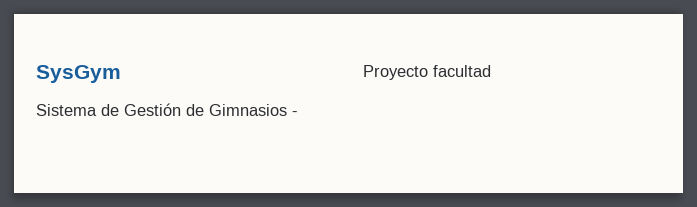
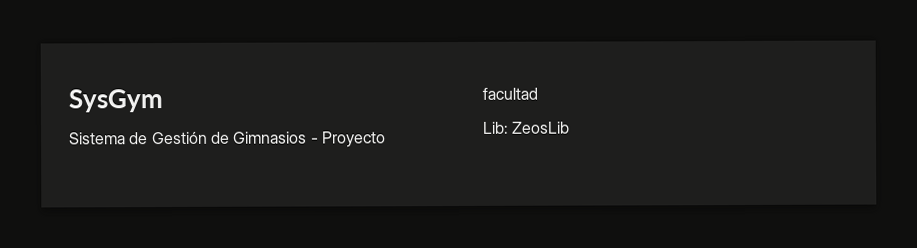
+ Lib: ZeosLib

